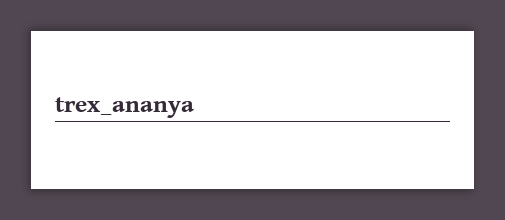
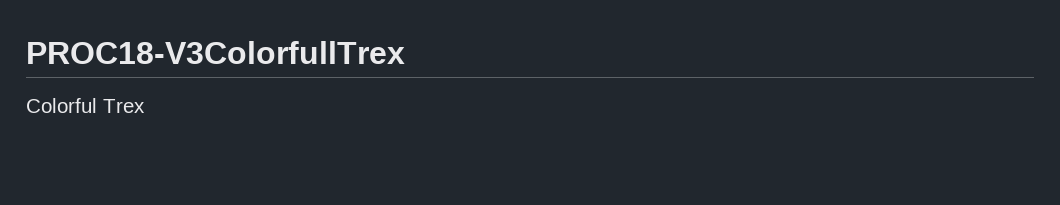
- trex_ananya
+ PROC18-V3ColorfullTrex
+ Colorful Trex

